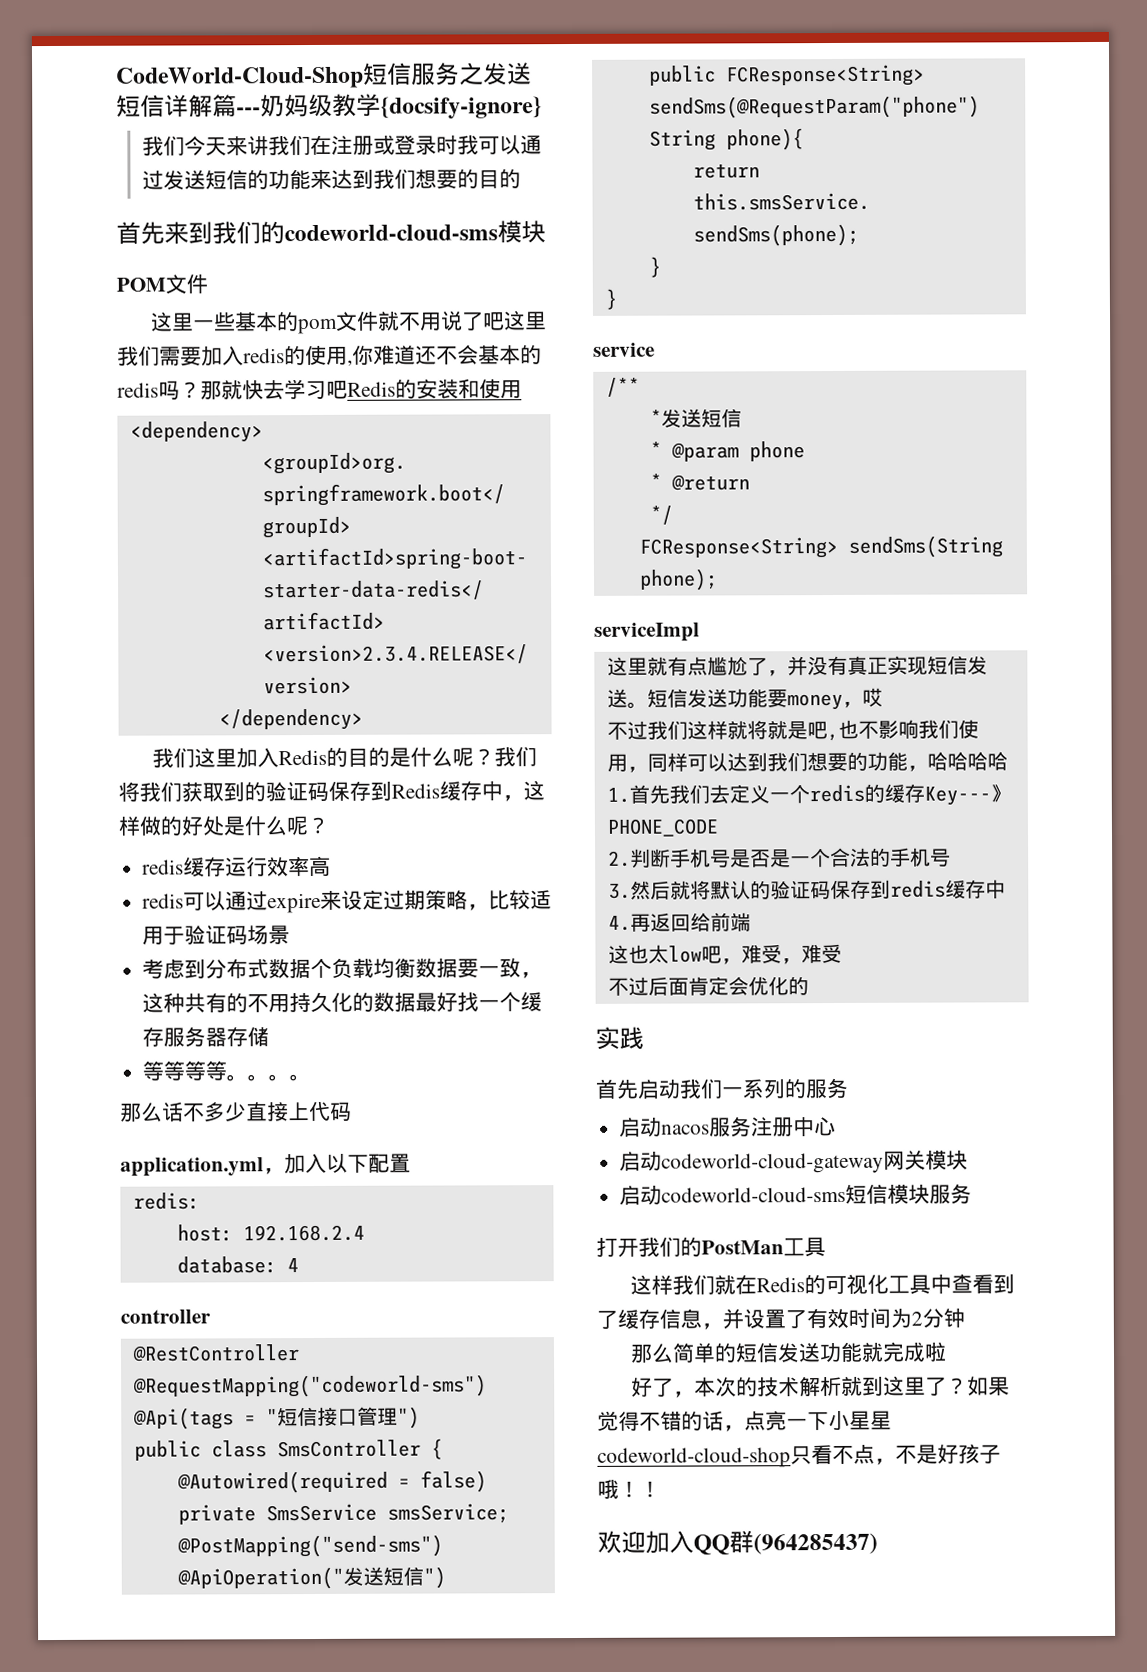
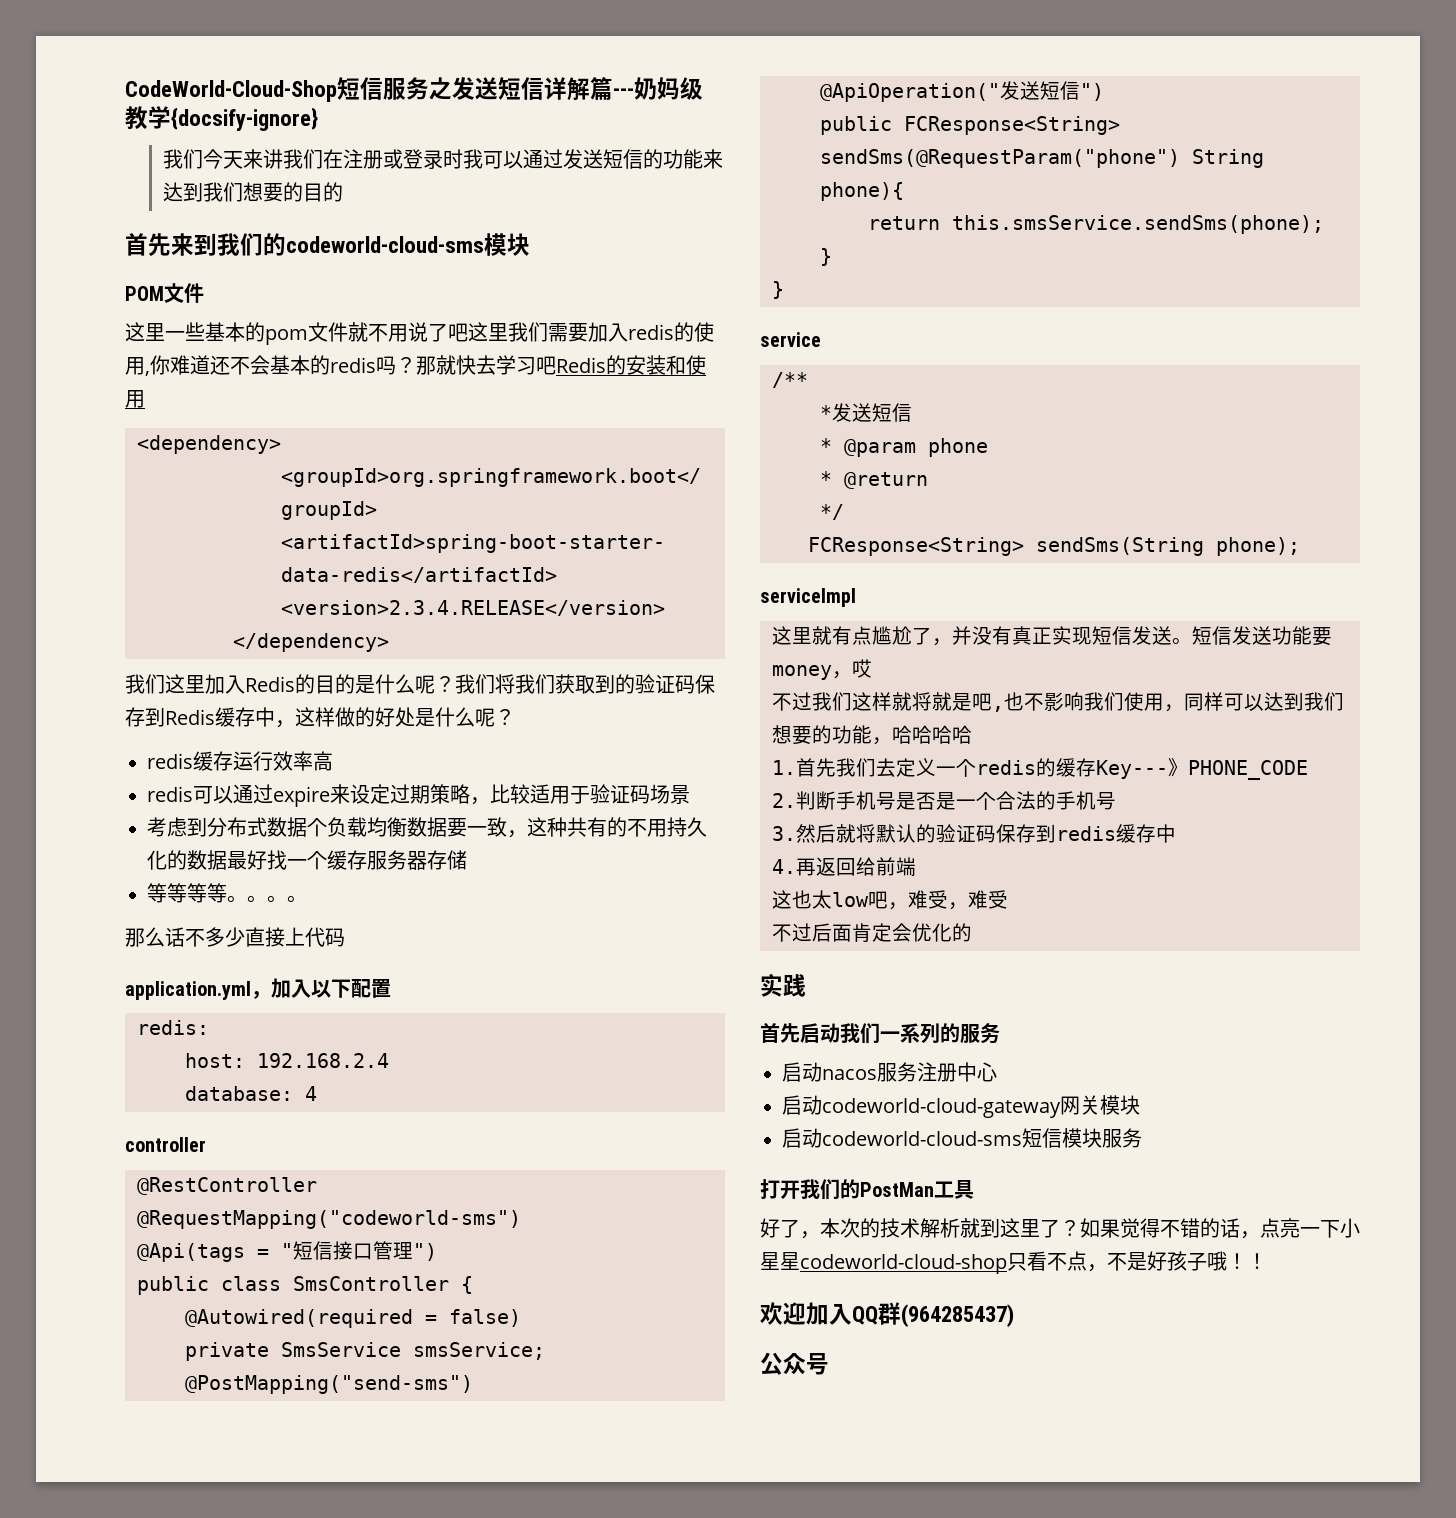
- 这样我们就在Redis的可视化工具中查看到了缓存信息，并设置了有效时间为2分钟
- 那么简单的短信发送功能就完成啦
+ 公众号

